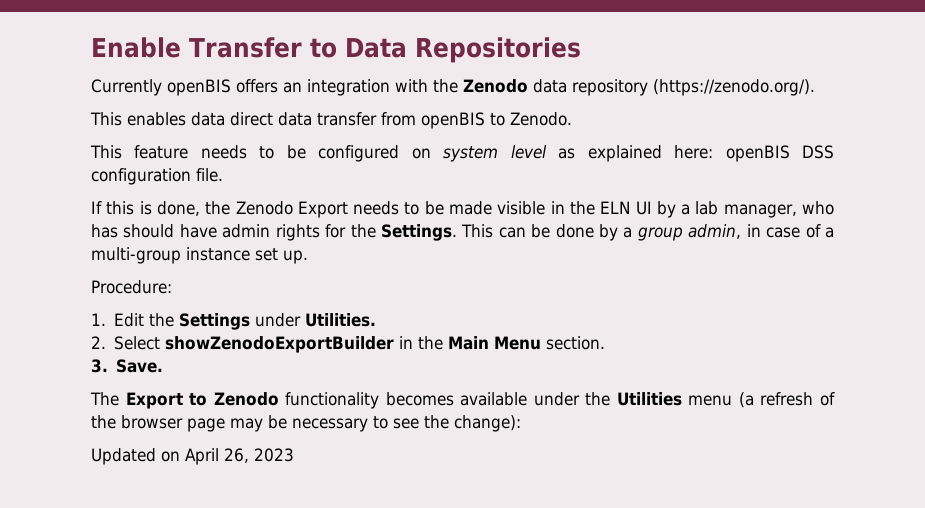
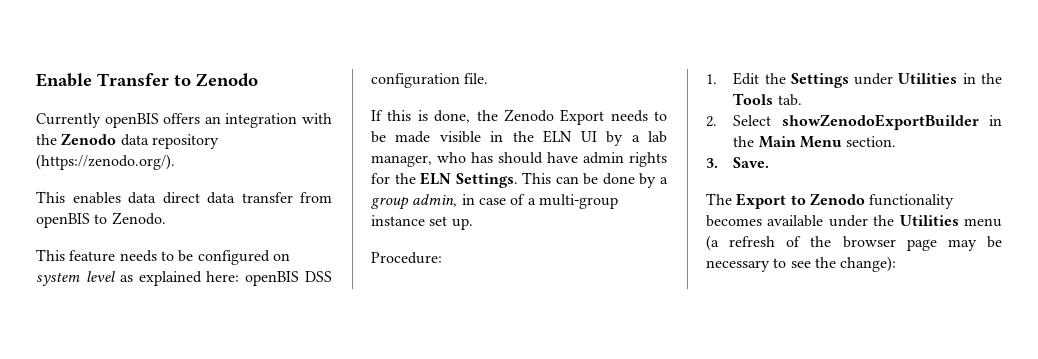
- Enable Transfer to Data Repositories
+ Enable Transfer to Zenodo
- If this is done, the Zenodo Export needs to be made visible in the ELN UI by a lab manager, who has should have admin rights for the Settings.
+ If this is done, the Zenodo Export needs to be made visible in the ELN UI by a lab manager, who has should have admin rights for the ELN Settings.
- 1. Edit the Settings under Utilities.
+ 1. Edit the Settings under Utilities in the Tools tab.
- Updated on April 26, 2023

